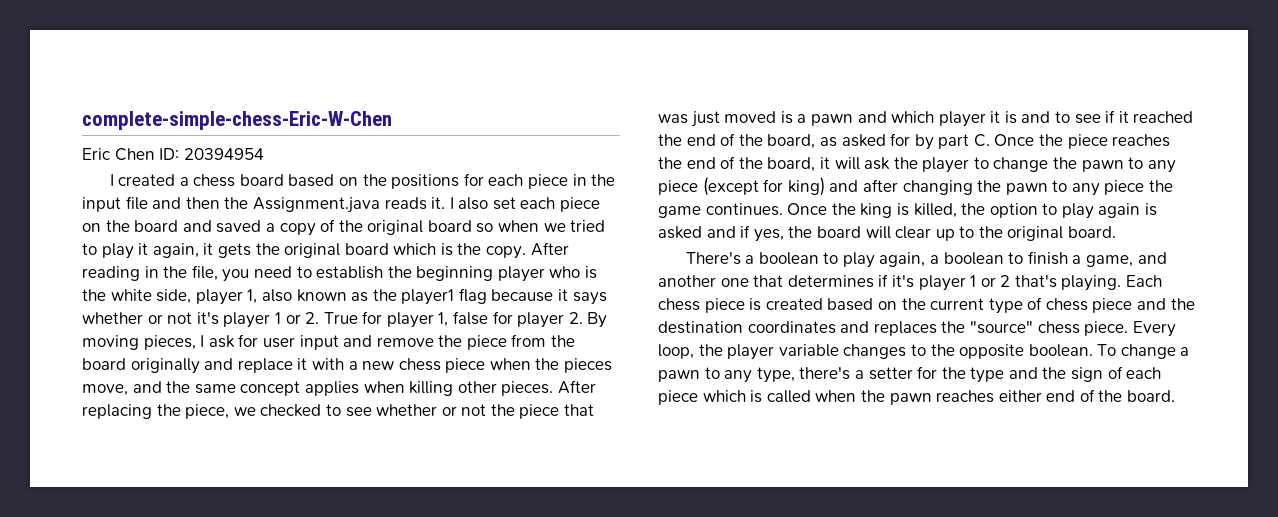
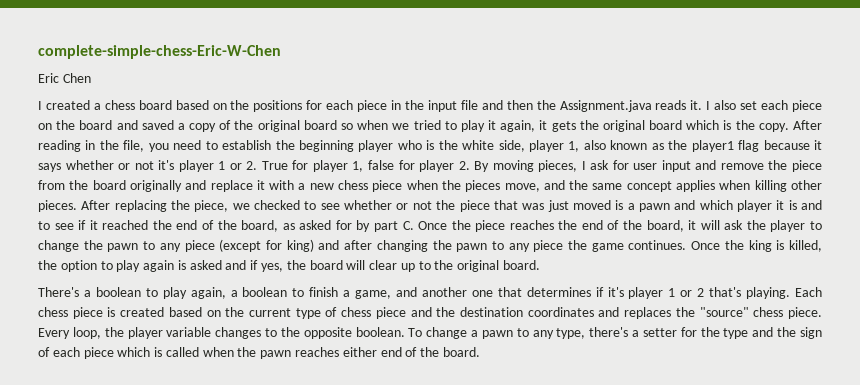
- Eric Chen ID: 20394954
+ Eric Chen

